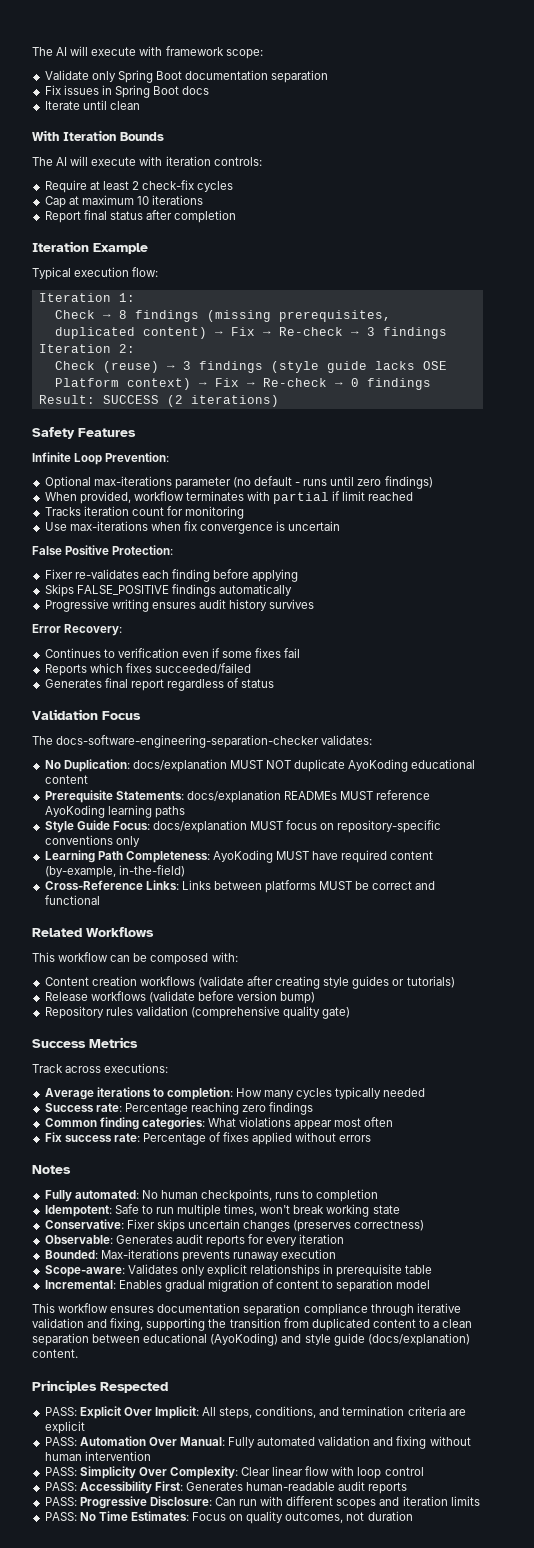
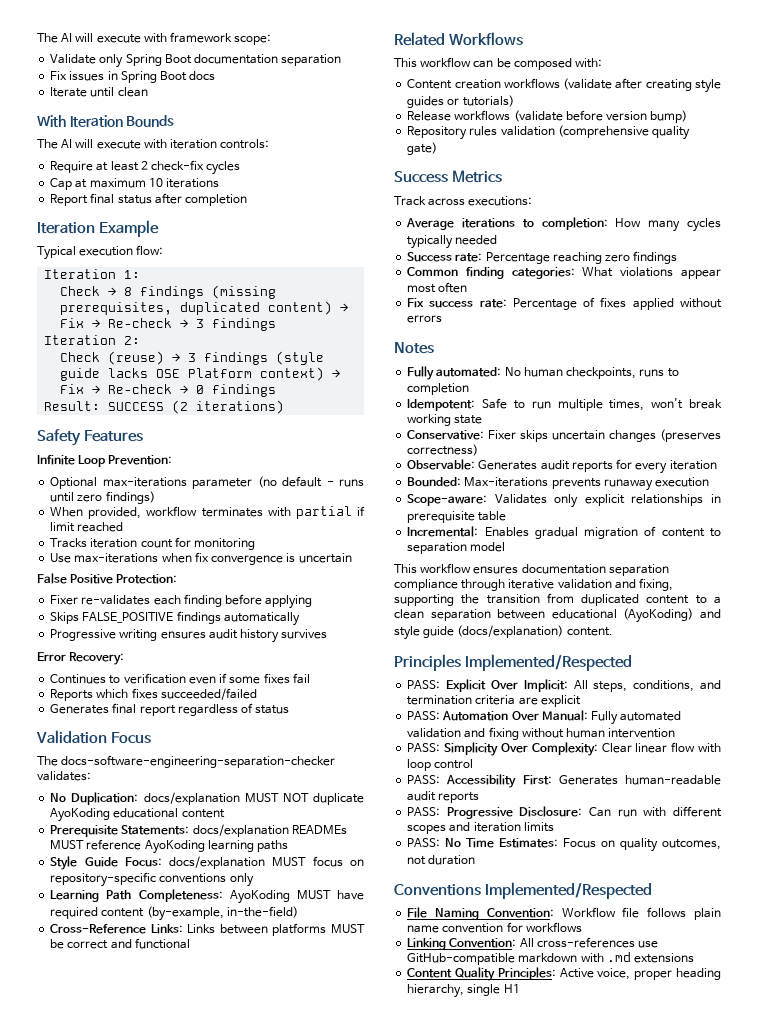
- Principles Respected
+ Principles Implemented/Respected
+ Conventions Implemented/Respected
+ File Naming Convention: Workflow file follows plain name convention for workflows
+ Linking Convention: All cross-references use GitHub-compatible markdown with .md extensions
+ Content Quality Principles: Active voice, proper heading hierarchy, single H1

